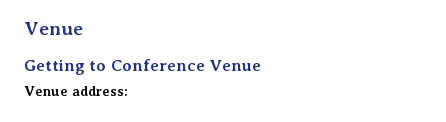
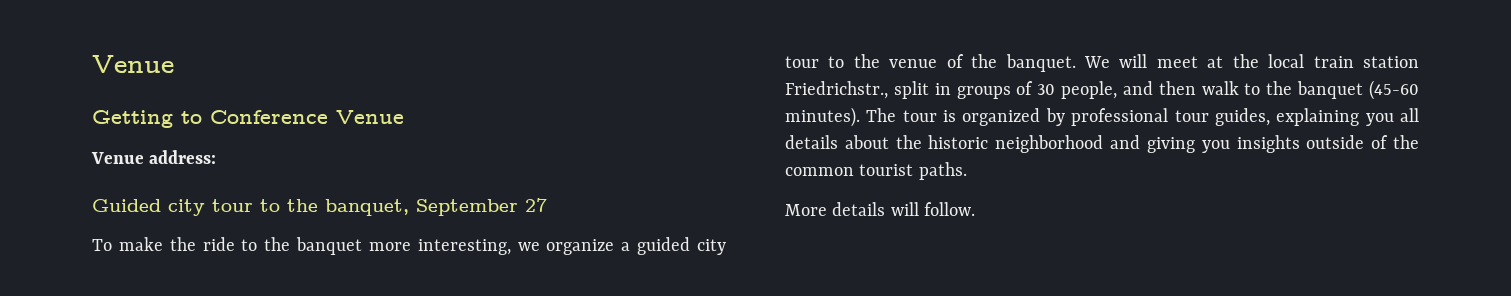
+ Guided city tour to the banquet, September 27
+ To make the ride to the banquet more interesting, we organize a guided city tour to the venue of the banquet. We will meet at the local train station Friedrichstr., split in groups of 30 people, and then walk to the banquet (45-60 minutes). The tour is organized by professional tour guides, explaining you all details about the historic neighborhood and giving you insights outside of the common tourist paths.
+ More details will follow.

